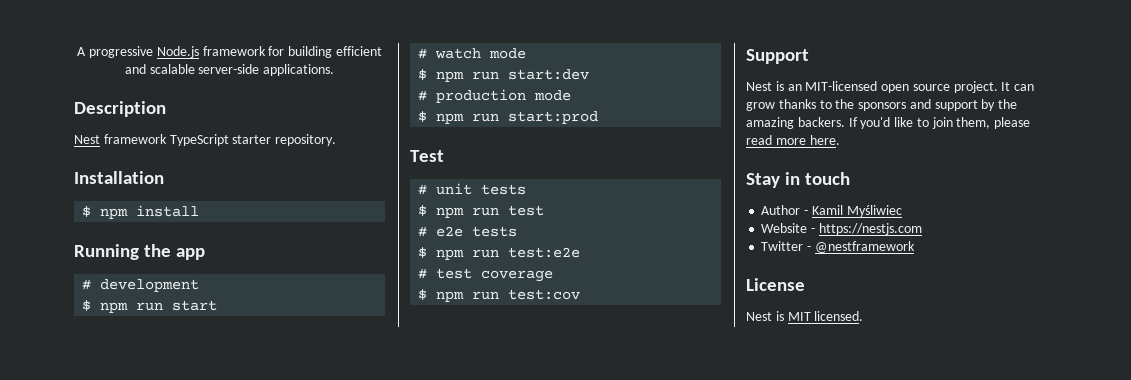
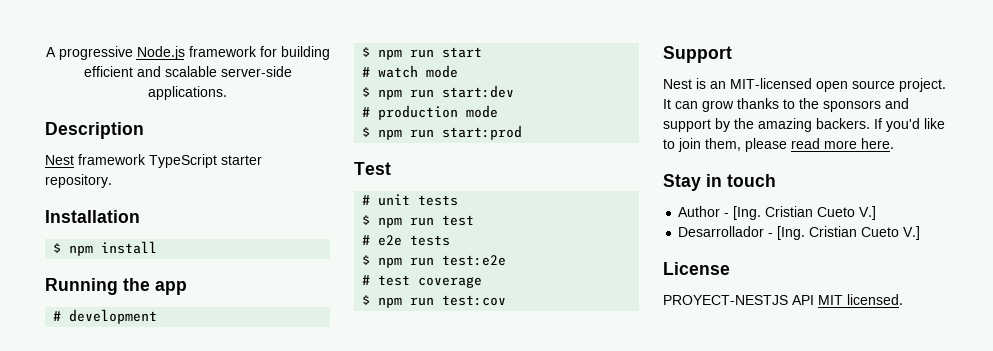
- Author - Kamil Myśliwiec
- Website - https://nestjs.com
- Twitter - @nestframework
+ Author - [Ing. Cristian Cueto V.]
+ Desarrollador - [Ing. Cristian Cueto V.]
- Nest is MIT licensed.
+ PROYECT-NESTJS API MIT licensed.

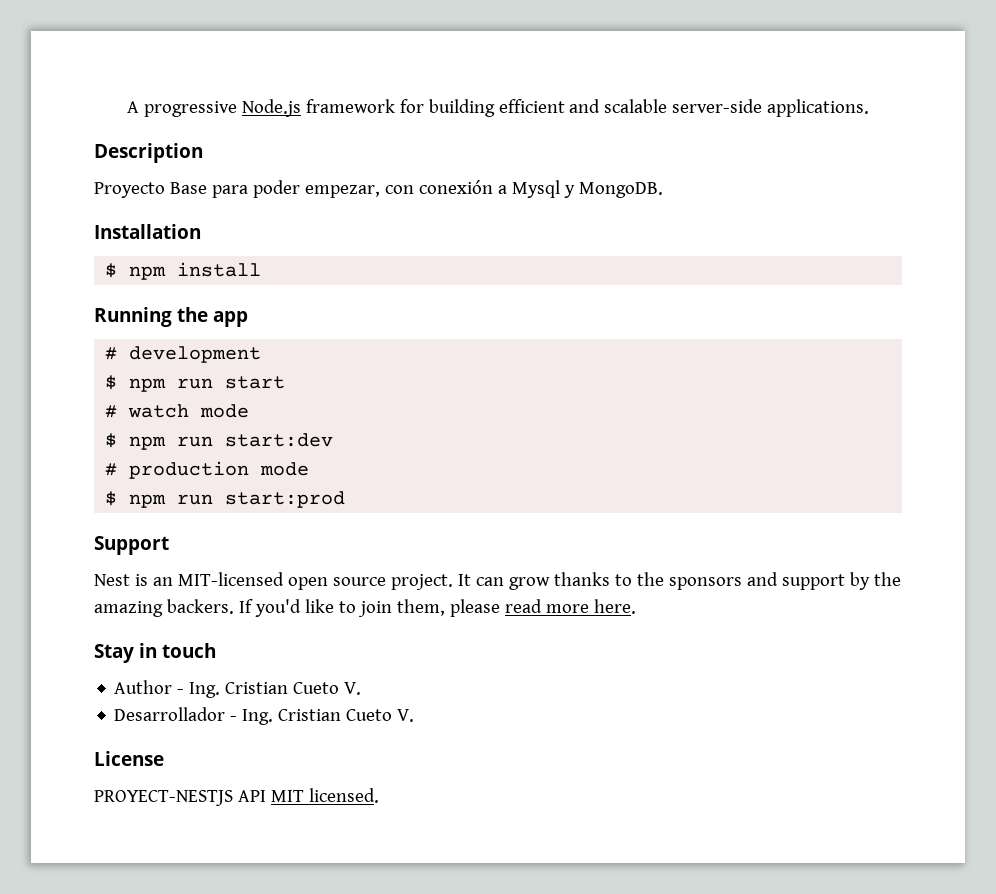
- Nest framework TypeScript starter repository.
+ Proyecto Base para poder empezar, con conexión a Mysql y MongoDB.
- Test
- # unit tests
- $ npm run test
- # e2e tests
- $ npm run test:e2e
- # test coverage
- $ npm run test:cov
- Author - [Ing. Cristian Cueto V.]
+ Author - Ing. Cristian Cueto V.
- Desarrollador - [Ing. Cristian Cueto V.]
+ Desarrollador - Ing. Cristian Cueto V.

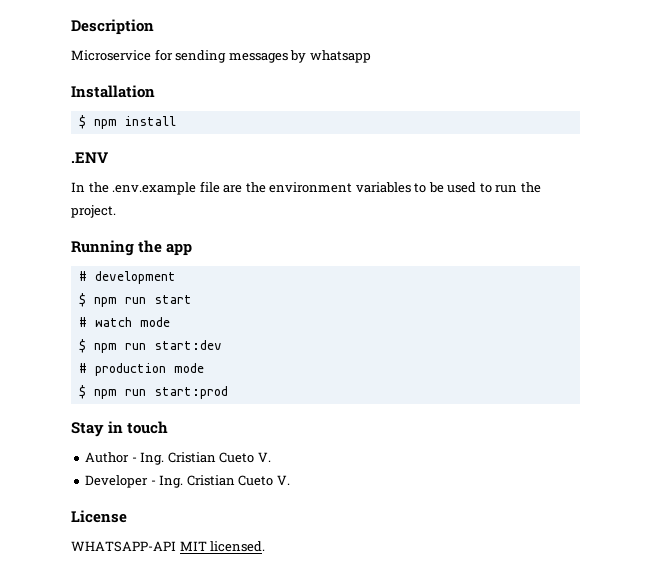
- A progressive Node.js framework for building efficient and scalable server-side applications.
  Description
- Proyecto Base para poder empezar, con conexión a Mysql y MongoDB.
+ Microservice for sending messages by whatsapp
  Installation
  $ npm install
+ .ENV
+ In the .env.example file are the environment variables to be used to run the project.
- Support
- Nest is an MIT-licensed open source project. It can grow thanks to the sponsors and support by the amazing backers. If you'd like to join them, please read more here.
- Desarrollador - Ing. Cristian Cueto V.
+ Developer - Ing. Cristian Cueto V.
- PROYECT-NESTJS API MIT licensed.
+ WHATSAPP-API MIT licensed.

